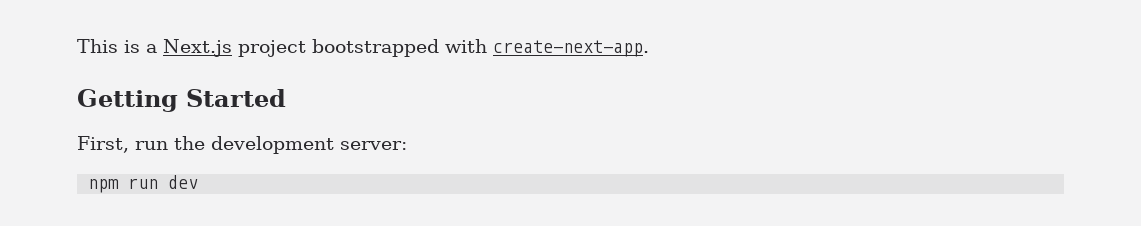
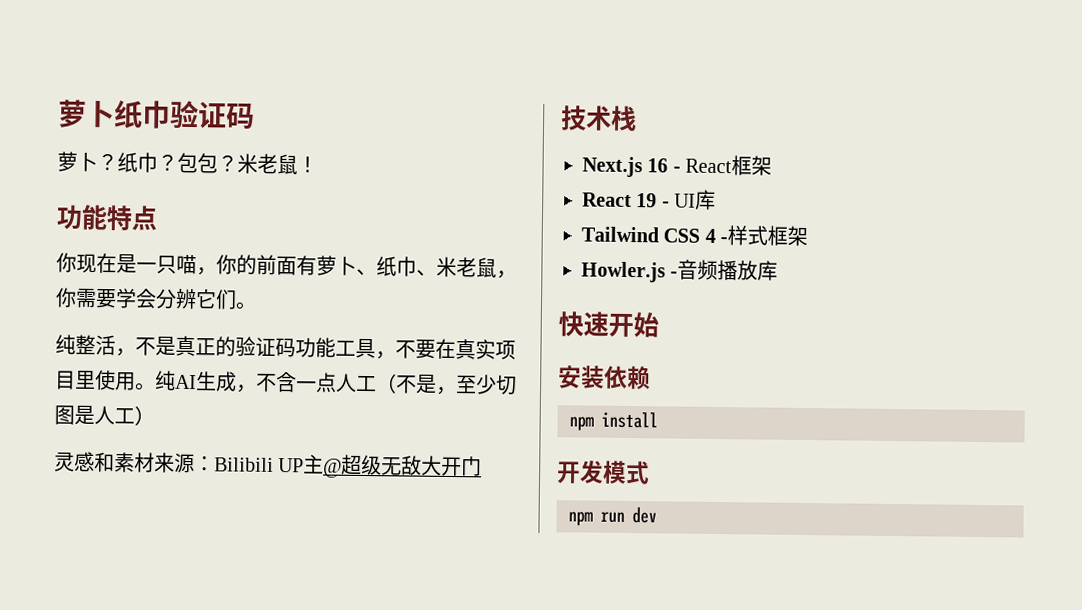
- This is a Next.js project bootstrapped with create-next-app.
- Getting Started
- First, run the development server:
+ 萝卜纸巾验证码
+ 萝卜？纸巾？包包？米老鼠！
+ 功能特点
+ 你现在是一只喵，你的前面有萝卜、纸巾、米老鼠，你需要学会分辨它们。
+ 纯整活，不是真正的验证码功能工具，不要在真实项目里使用。纯AI生成，不含一点人工（不是，至少切图是人工）
+ 灵感和素材来源：Bilibili UP主@超级无敌大开门
+ 技术栈
+ Next.js 16 - React框架
+ React 19 - UI库
+ Tailwind CSS 4 -样式框架
+ Howler.js -音频播放库
+ 快速开始
+ 安装依赖
+ npm install
+ 开发模式

